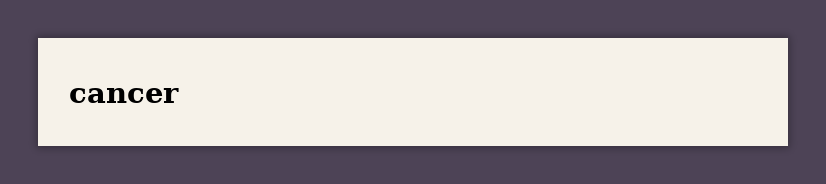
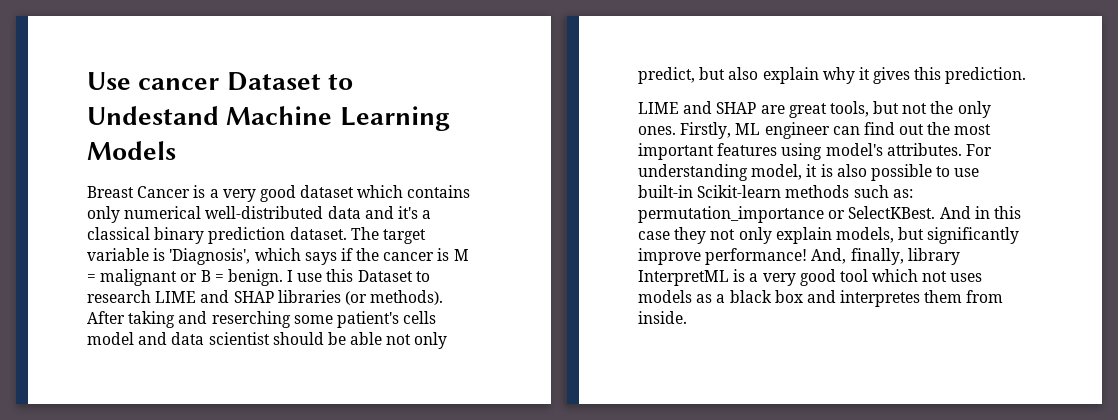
- cancer
+ Use cancer Dataset to Undestand Machine Learning Models
+ Breast Cancer is a very good dataset which contains only numerical well-distributed data and it's a classical binary prediction dataset. The target variable is 'Diagnosis', which says if the cancer is M = malignant or B = benign. I use this Dataset to research LIME and SHAP libraries (or methods). After taking and reserching some patient's cells model and data scientist should be able not only predict, but also explain why it gives this prediction.
+ LIME and SHAP are great tools, but not the only ones. Firstly, ML engineer can find out the most important features using model's attributes. For understanding model, it is also possible to use built-in Scikit-learn methods such as: permutation_importance or SelectKBest. And in this case they not only explain models, but significantly improve performance! And, finally, library InterpretML is a very good tool which not uses models as a black box and interpretes them from inside.

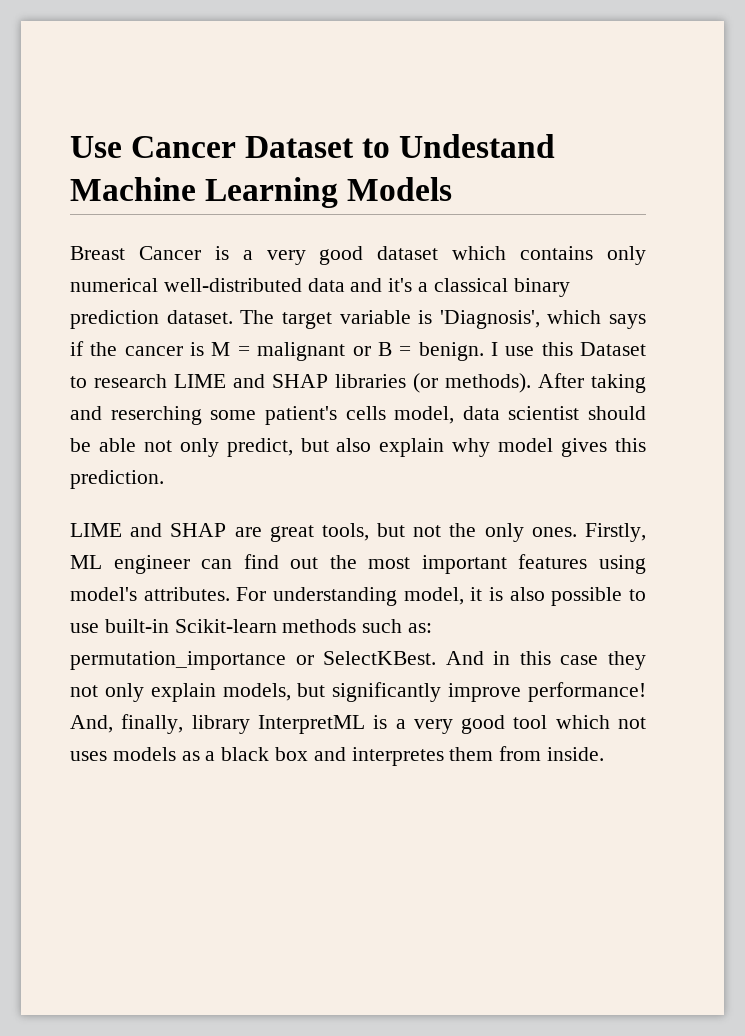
- Use cancer Dataset to Undestand Machine Learning Models
+ Use Cancer Dataset to Undestand Machine Learning Models
- After taking and reserching some patient's cells model and data scientist should be able not only predict, but also explain why it gives this prediction.
+ After taking and reserching some patient's cells model, data scientist should be able not only predict, but also explain why model gives this prediction.

